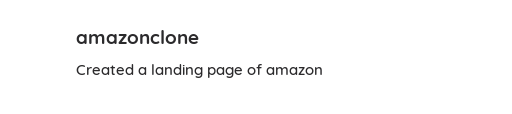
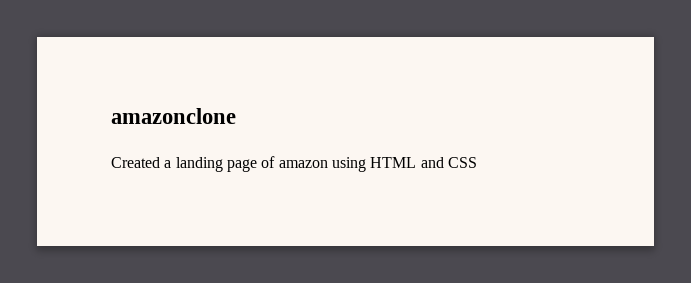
- Created a landing page of amazon
+ Created a landing page of amazon using HTML and CSS

